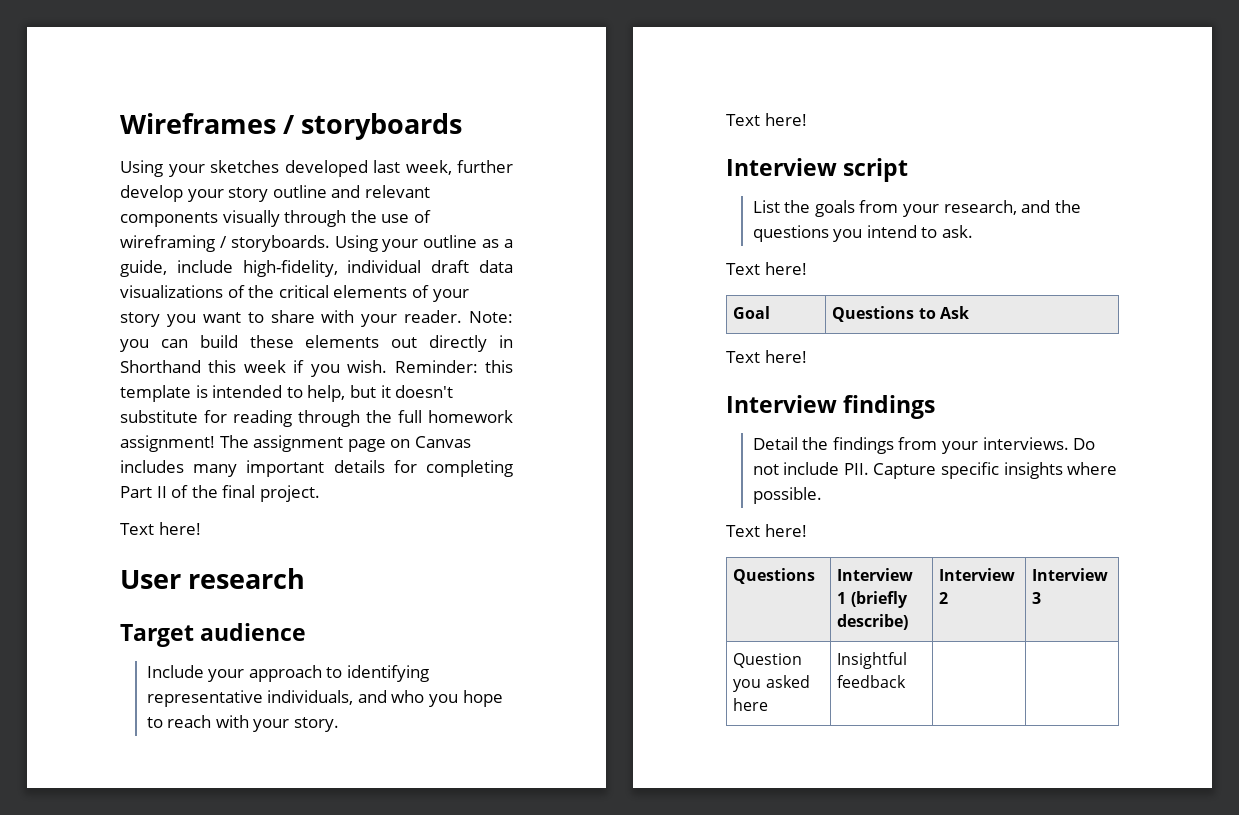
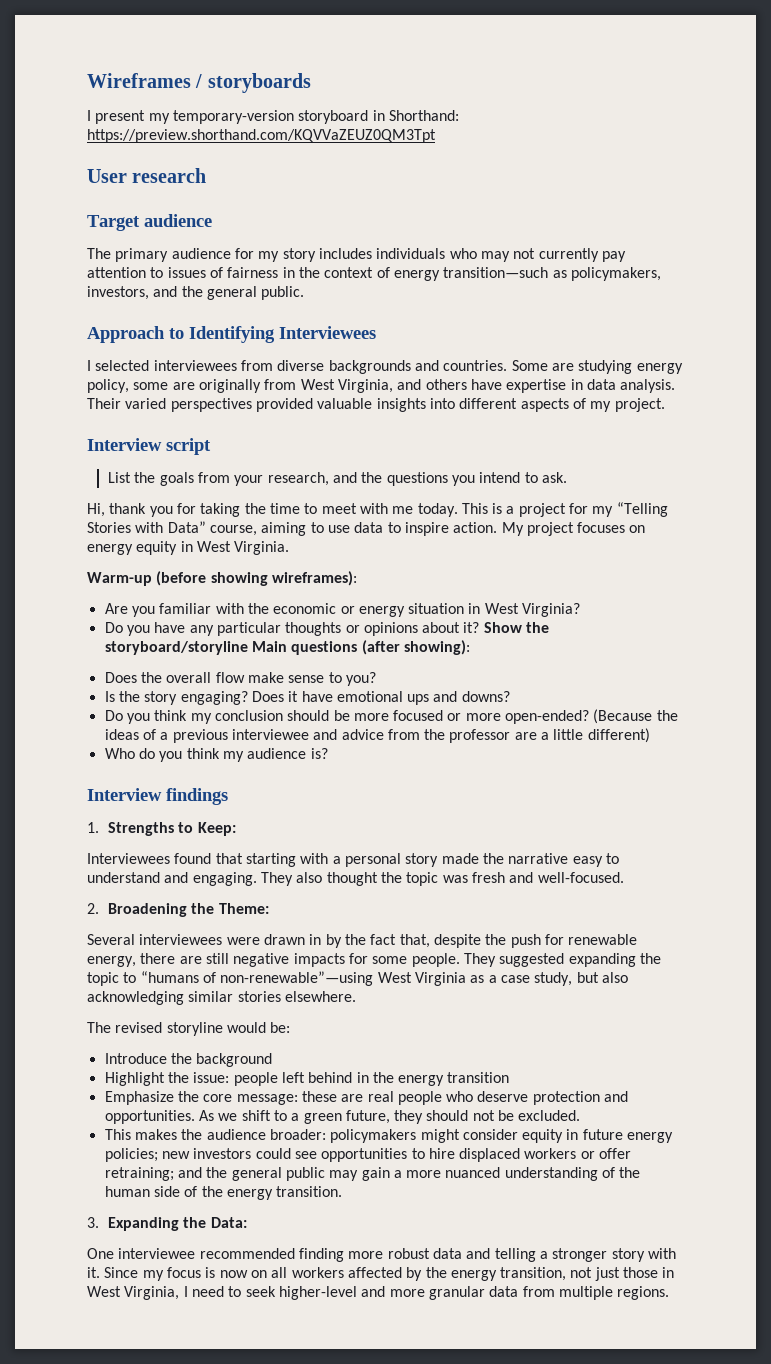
- Using your sketches developed last week, further develop your story outline and relevant components visually through the use of wireframing / storyboards. Using your outline as a guide, include high-fidelity, individual draft data visualizations of the critical elements of your story you want to share with your reader. Note: you can build these elements out directly in Shorthand this week if you wish. Reminder: this template is intended to help, but it doesn't substitute for reading through the full homework assignment! The assignment page on Canvas includes many important details for completing Part II of the final project.
- Text here!
+ I present my temporary-version storyboard in Shorthand: https://preview.shorthand.com/KQVVaZEUZ0QM3Tpt
  User research
  Target audience
- Include your approach to identifying representative individuals, and who you hope to reach with your story.
- Text here!
+ The primary audience for my story includes individuals who may not currently pay attention to issues of fairness in the context of energy transition—such as policymakers, investors, and the general public.
+ Approach to Identifying Interviewees
+ I selected interviewees from diverse backgrounds and countries. Some are studying energy policy, some are originally from West Virginia, and others have expertise in data analysis. Their varied perspectives provided valuable insights into different aspects of my project.
  List the goals from your research, and the questions you intend to ask.
- Text here!
- Goal | Questions to Ask
- Text here!
+ Hi, thank you for taking the time to meet with me today. This is a project for my “Telling Stories with Data” course, aiming to use data to inspire action. My project focuses on energy equity in West Virginia.
+ Warm-up (before showing wireframes):
+ Are you familiar with the economic or energy situation in West Virginia?
+ Do you have any particular thoughts or opinions about it? Show the storyboard/storyline Main questions (after showing):
+ Does the overall flow make sense to you?
+ Is the story engaging? Does it have emotional ups and downs?
+ Do you think my conclusion should be more focused or more open-ended? (Because the ideas of a previous interviewee and advice from the professor are a little different)
+ Who do you think my audience is?
  Interview findings
- Detail the findings from your interviews. Do not include PII. Capture specific insights where possible.
- Text here!
- Questions | Interview 1 (briefly describe) | Interview 2 | Interview 3
- Question you asked here | Insightful feedback | |
+ 1. Strengths to Keep:
+ Interviewees found that starting with a personal story made the narrative easy to understand and engaging. They also thought the topic was fresh and well-focused.
+ 2. Broadening the Theme:
+ Several interviewees were drawn in by the fact that, despite the push for renewable energy, there are still negative impacts for some people. They suggested expanding the topic to “humans of non-renewable”—using West Virginia as a case study, but also acknowledging similar stories elsewhere.
+ The revised storyline would be:
+ Introduce the background
+ Highlight the issue: people left behind in the energy transition
+ Emphasize the core message: these are real people who deserve protection and opportunities. As we shift to a green future, they should not be excluded.
+ This makes the audience broader: policymakers might consider equity in future energy policies; new investors could see opportunities to hire displaced workers or offer retraining; and the general public may gain a more nuanced understanding of the human side of the energy transition.
+ 3. Expanding the Data:
+ One interviewee recommended finding more robust data and telling a stronger story with it. Since my focus is now on all workers affected by the energy transition, not just those in West Virginia, I need to seek higher-level and more granular data from multiple regions.

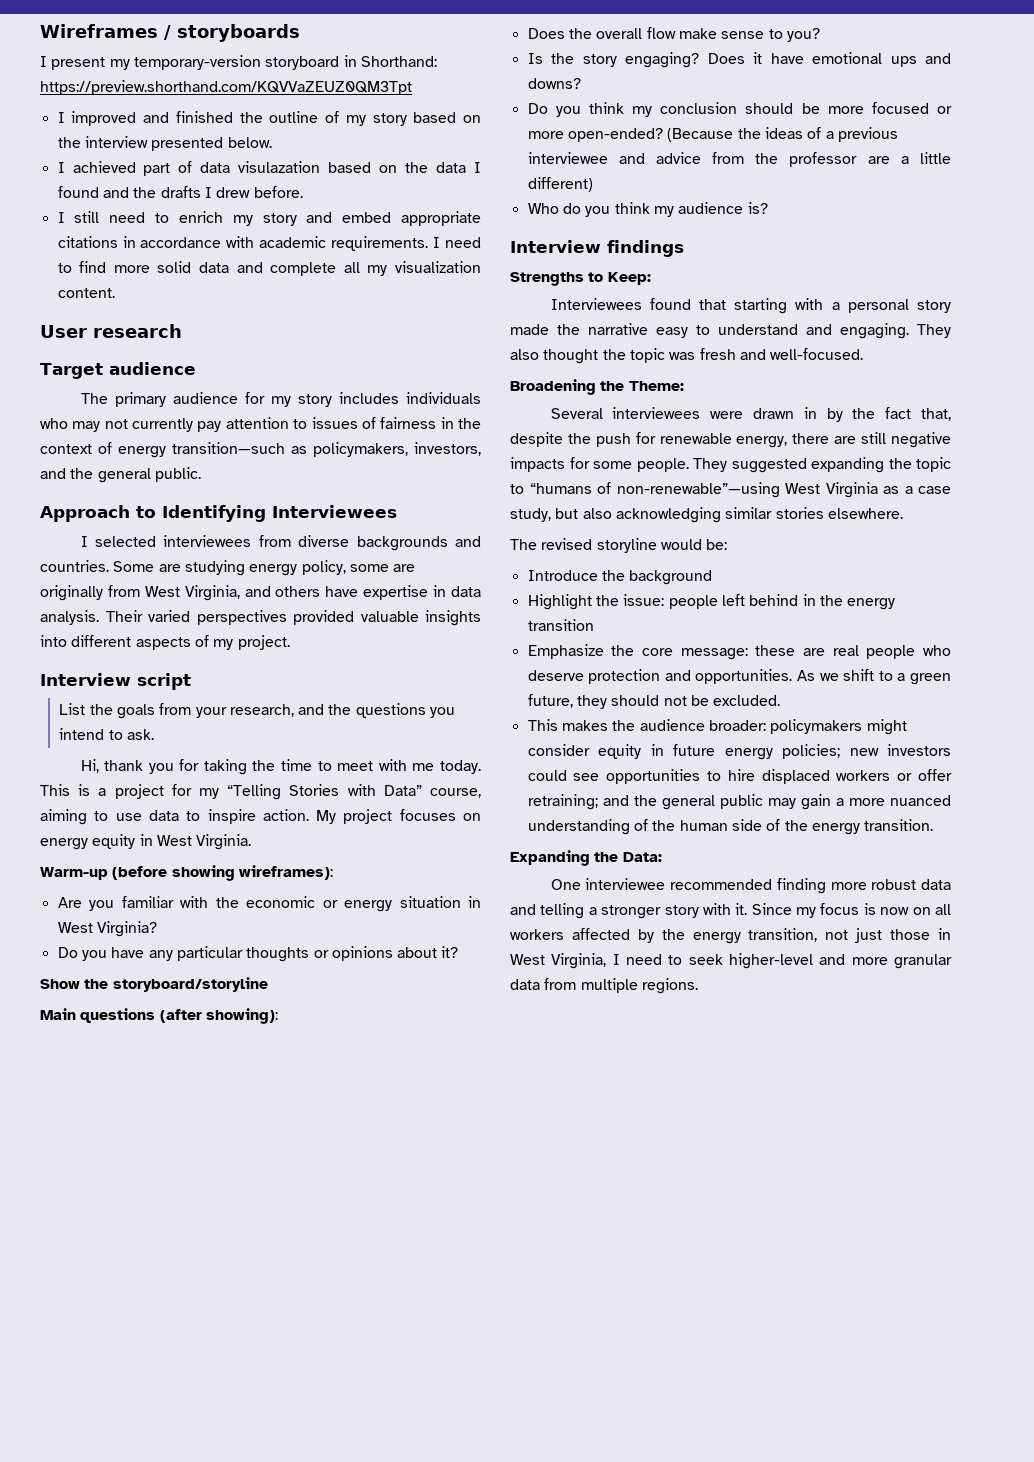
+ I improved and finished the outline of my story based on the interview presented below.
+ I achieved part of data visulazation based on the data I found and the drafts I drew before.
+ I still need to enrich my story and embed appropriate citations in accordance with academic requirements. I need to find more solid data and complete all my visualization content.
- Do you have any particular thoughts or opinions about it? Show the storyboard/storyline Main questions (after showing):
+ Do you have any particular thoughts or opinions about it?
+ Show the storyboard/storyline
+ Main questions (after showing):
- 1. Strengths to Keep:
+ Strengths to Keep:
- 2. Broadening the Theme:
+ Broadening the Theme:
- 3. Expanding the Data:
+ Expanding the Data:

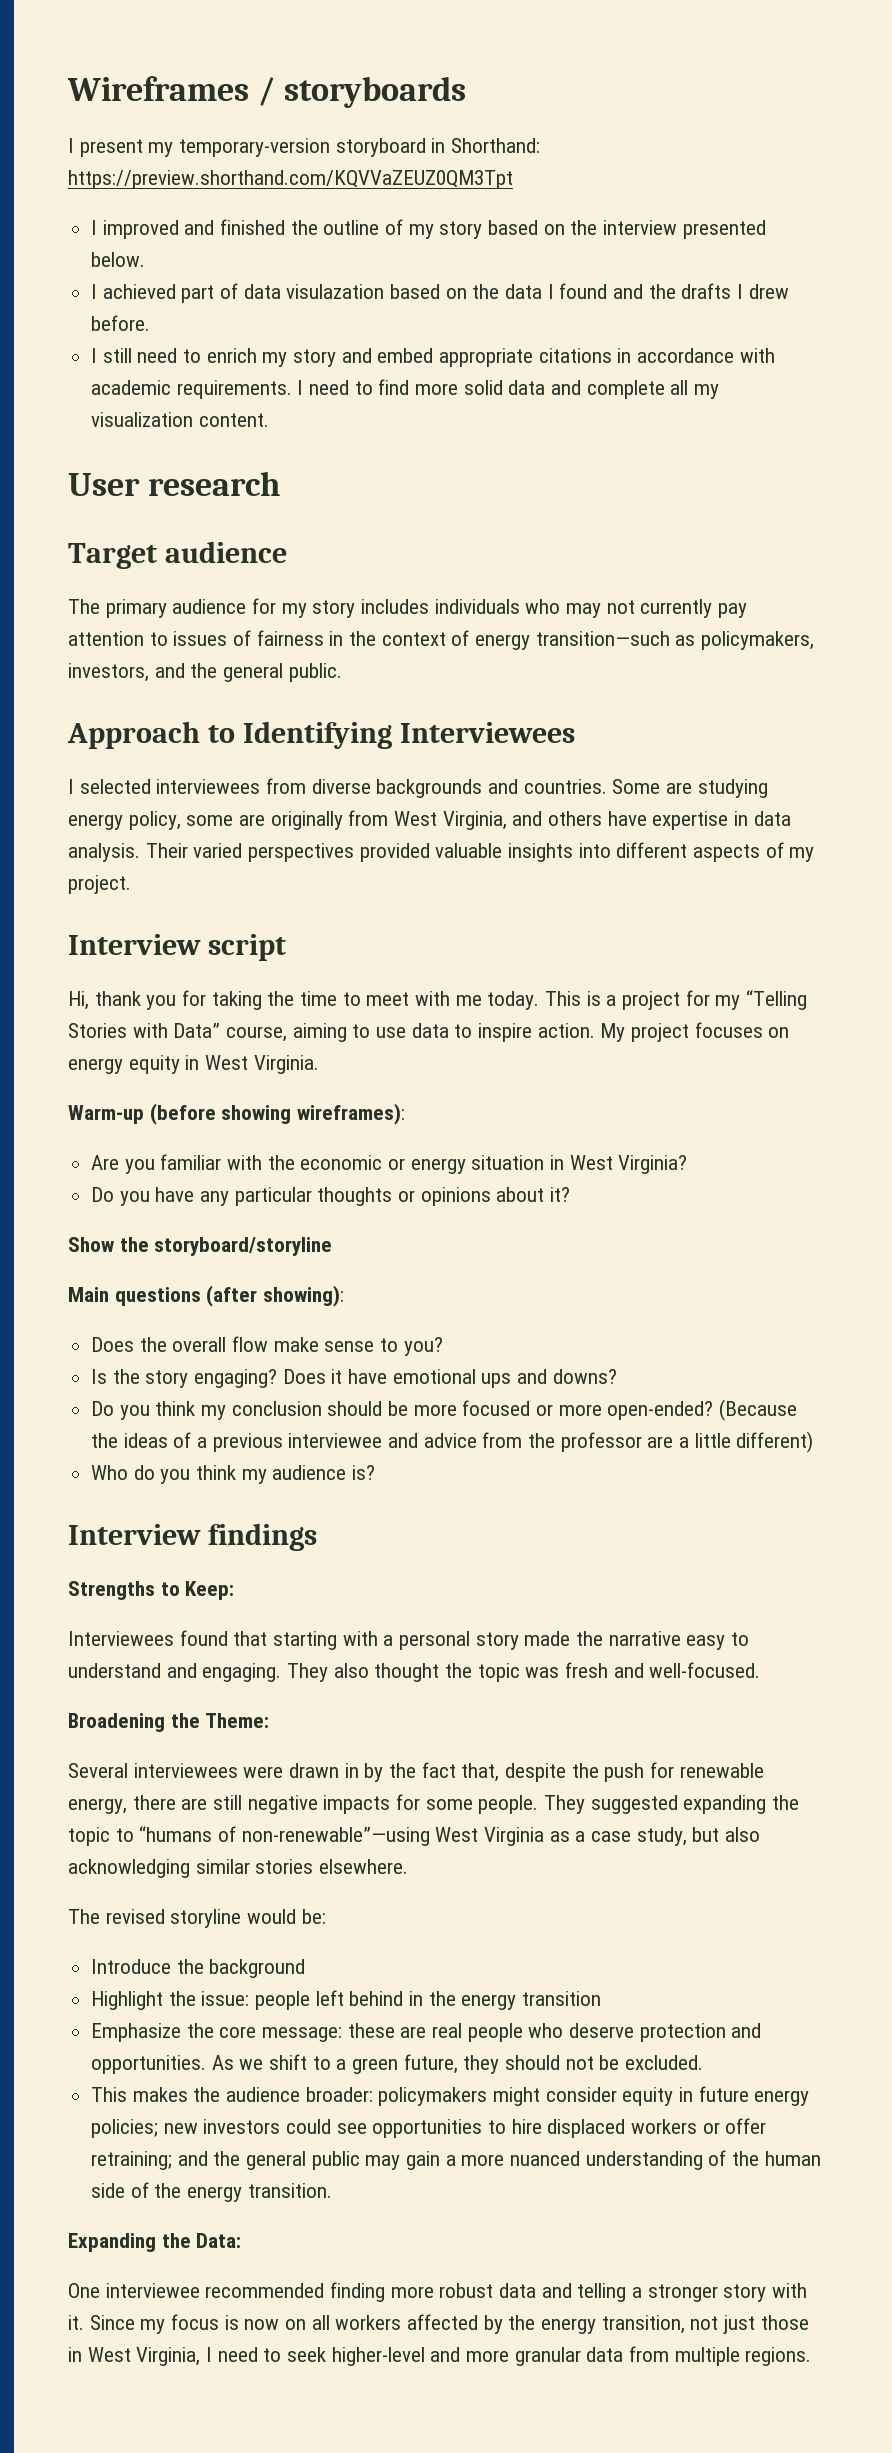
- List the goals from your research, and the questions you intend to ask.

